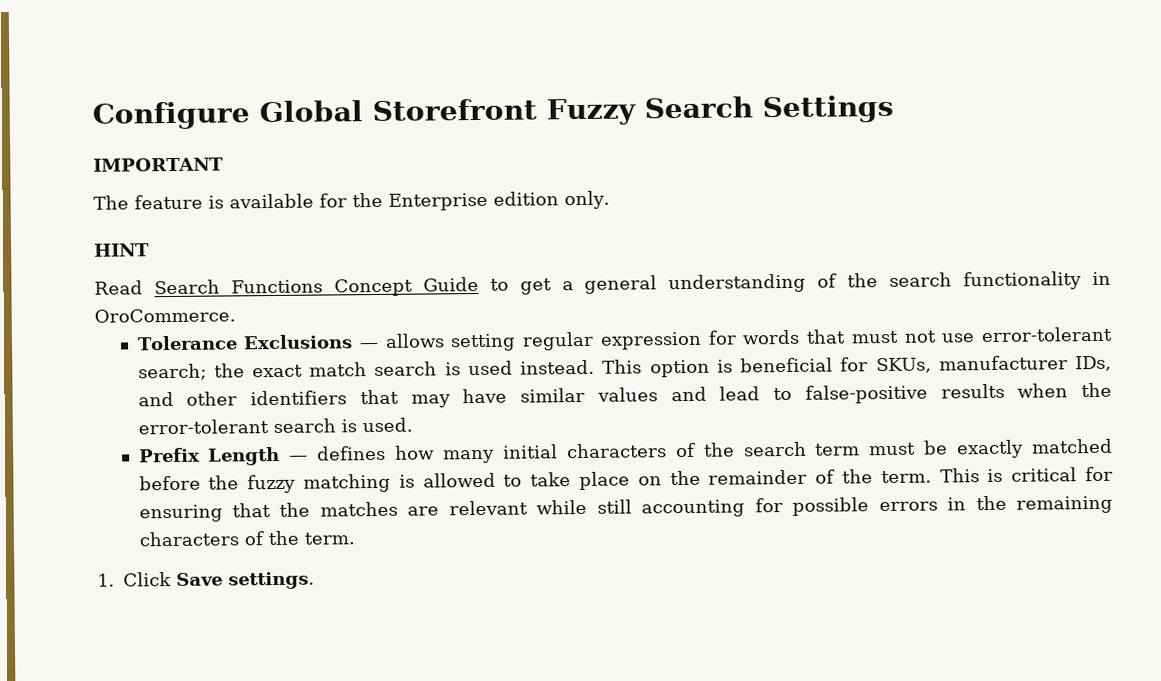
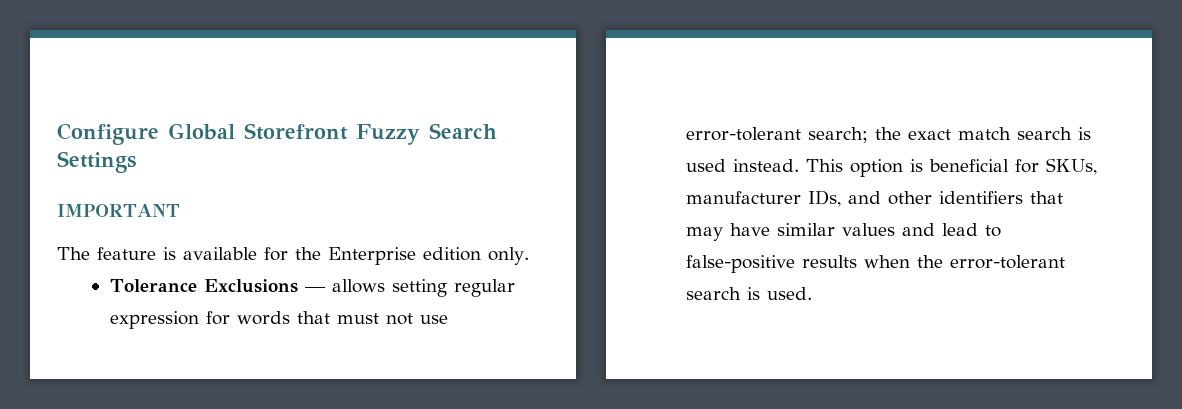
- HINT
- Read Search Functions Concept Guide to get a general understanding of the search functionality in OroCommerce.
- Prefix Length — defines how many initial characters of the search term must be exactly matched before the fuzzy matching is allowed to take place on the remainder of the term. This is critical for ensuring that the matches are relevant while still accounting for possible errors in the remaining characters of the term.
- 1. Click Save settings.

